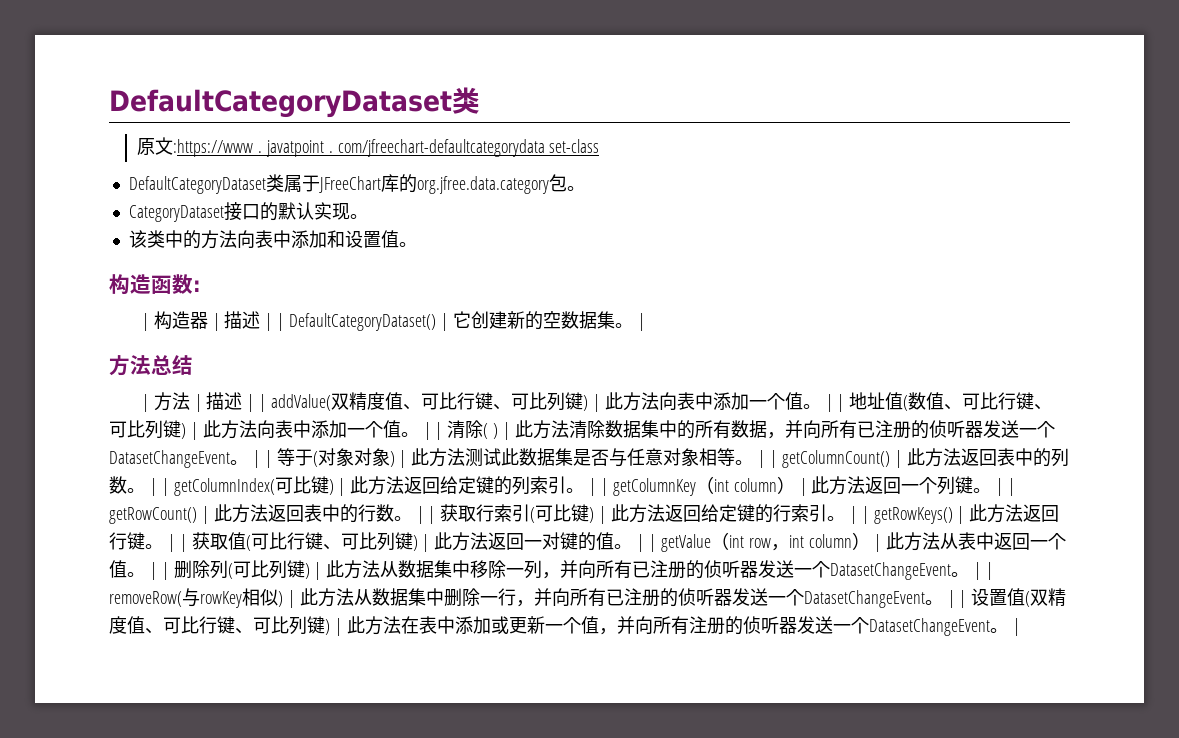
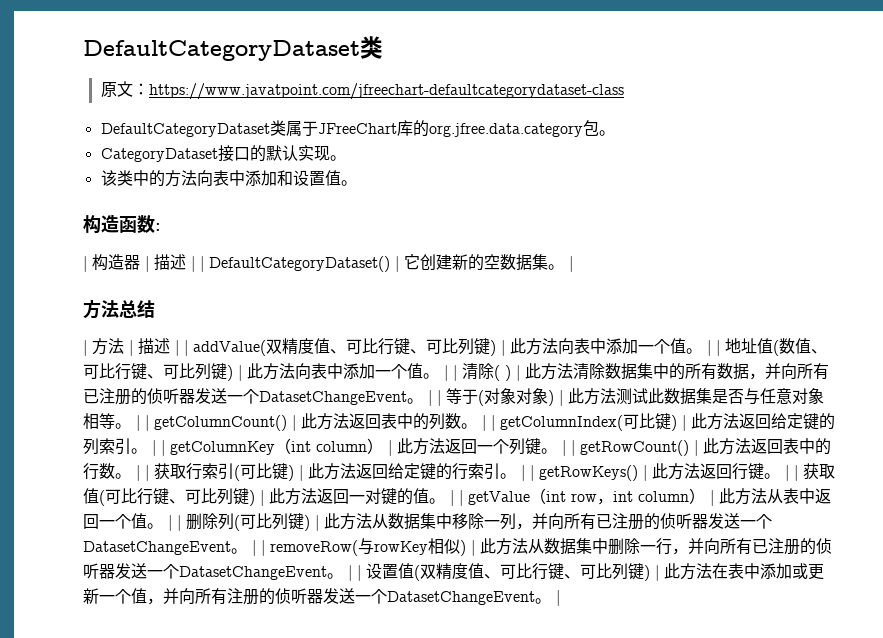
- 原文:https://www . javatpoint . com/jfreechart-defaultcategorydata set-class
+ 原文：https://www.javatpoint.com/jfreechart-defaultcategorydataset-class

